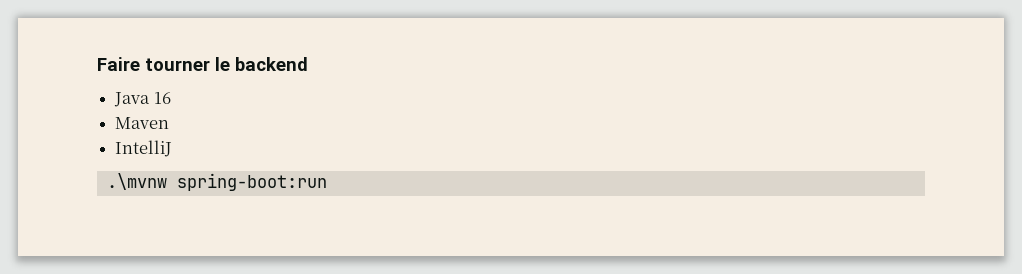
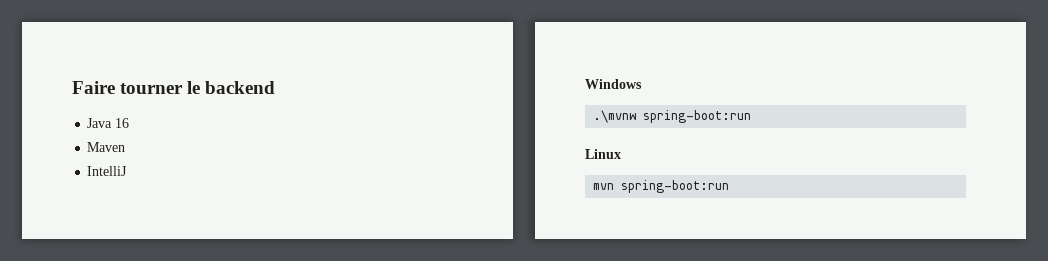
+ Windows
+ Linux
+ mvn spring-boot:run

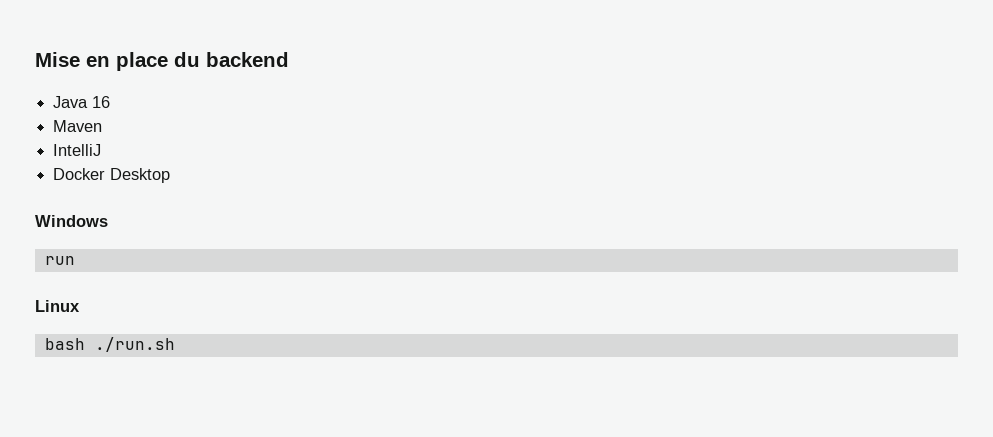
- Faire tourner le backend
+ Mise en place du backend
+ Docker Desktop
- .\mvnw spring-boot:run
+ run
- mvn spring-boot:run
+ bash ./run.sh

